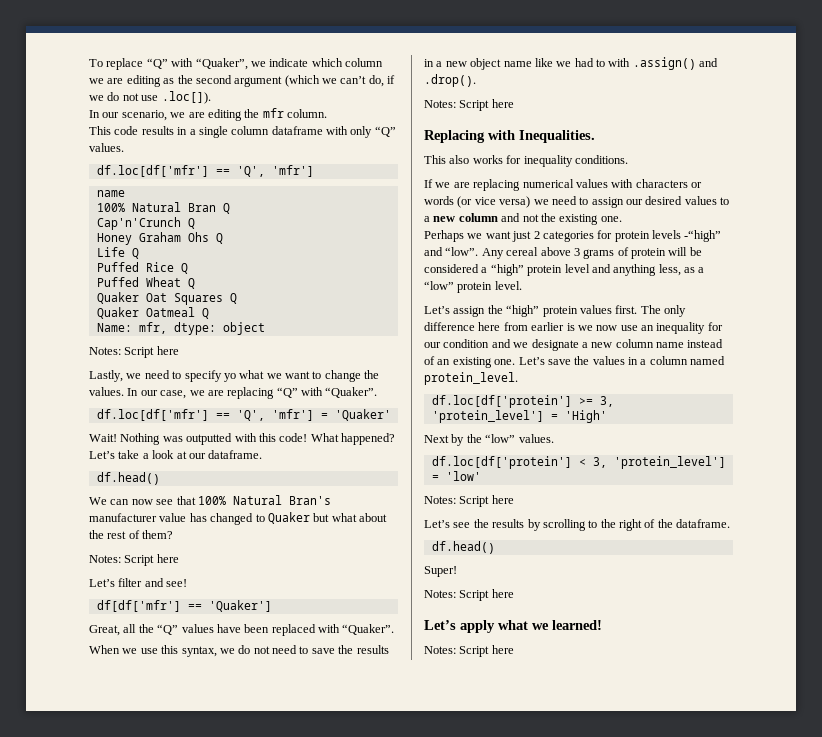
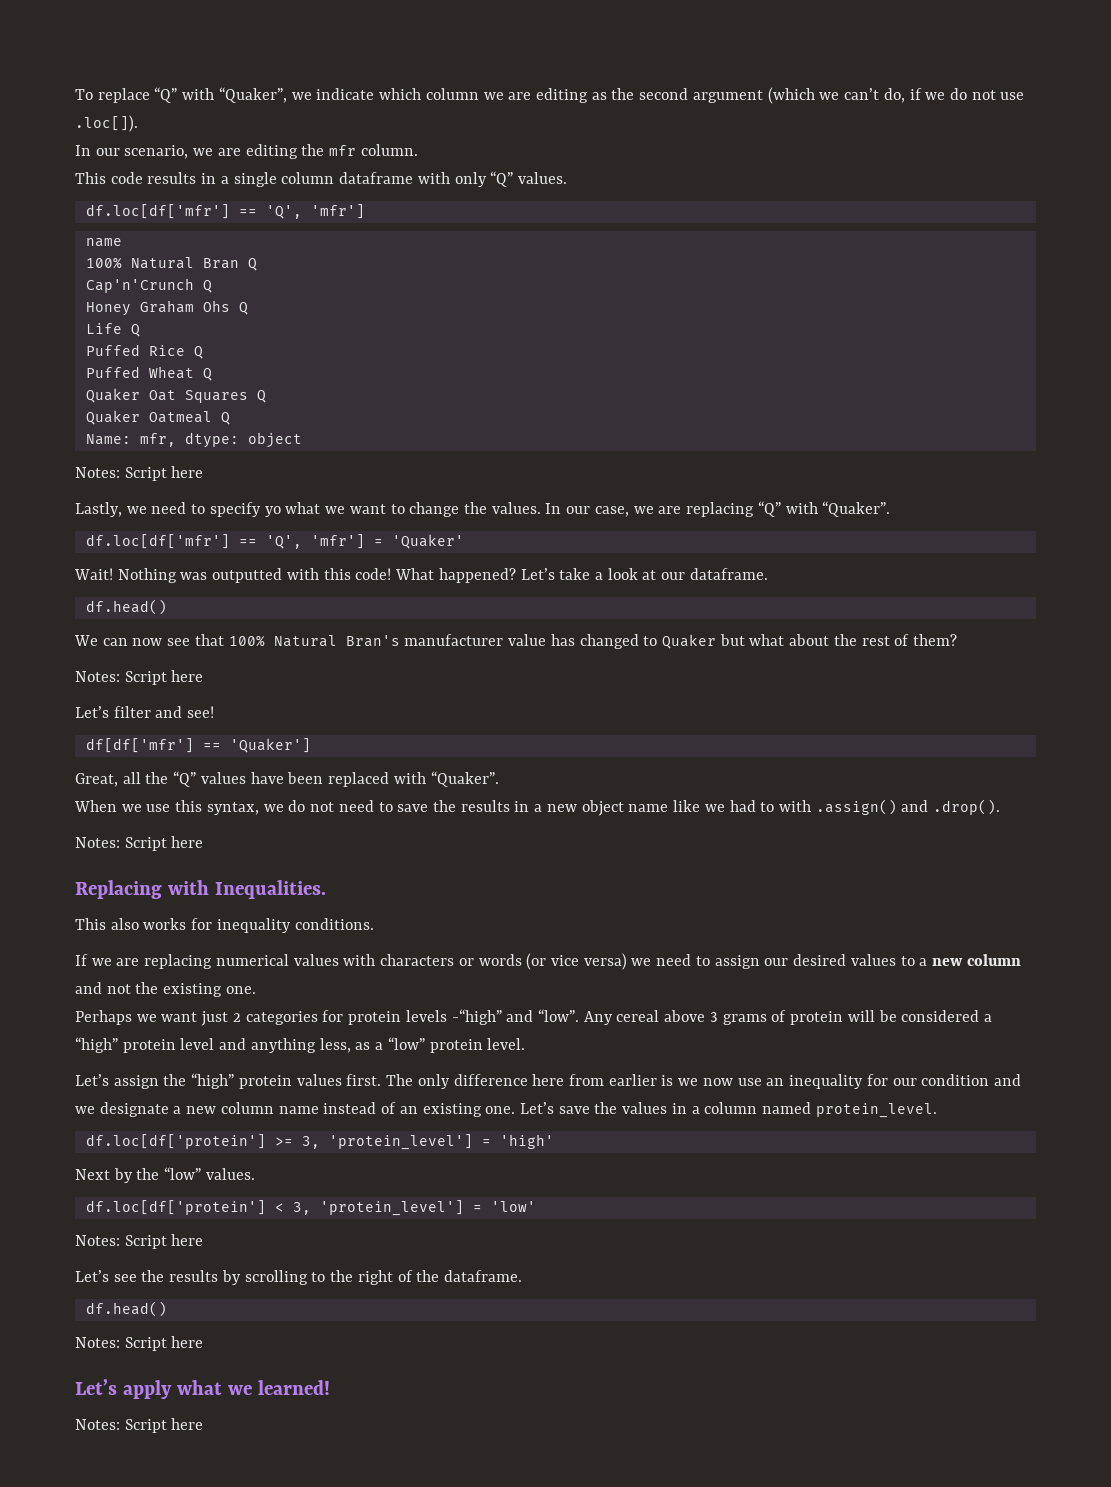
- df.loc[df['protein'] >= 3, 'protein_level'] = 'High'
+ df.loc[df['protein'] >= 3, 'protein_level'] = 'high'
- Super!

